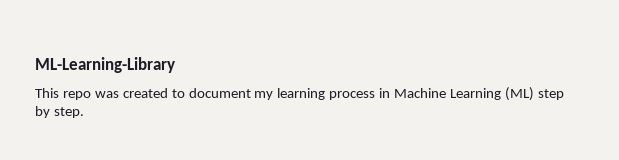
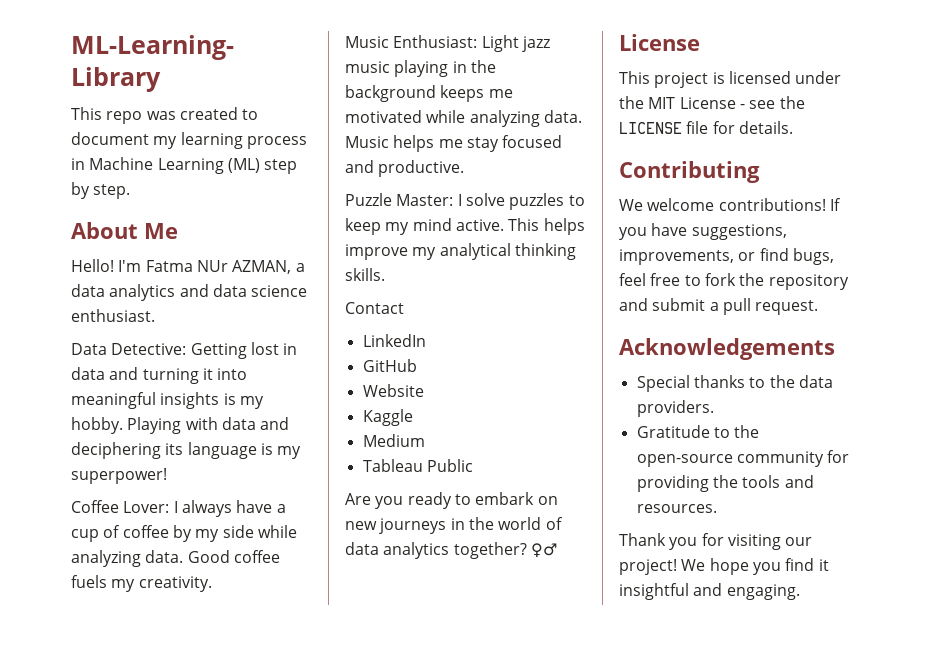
+ About Me
+ Hello! I'm Fatma NUr AZMAN, a data analytics and data science enthusiast.
+ Data Detective: Getting lost in data and turning it into meaningful insights is my hobby. Playing with data and deciphering its language is my superpower!
+ Coffee Lover: I always have a cup of coffee by my side while analyzing data. Good coffee fuels my creativity.
+ Music Enthusiast: Light jazz music playing in the background keeps me motivated while analyzing data. Music helps me stay focused and productive.
+ Puzzle Master: I solve puzzles to keep my mind active. This helps improve my analytical thinking skills.
+ Contact
+ LinkedIn
+ GitHub
+ Website
+ Kaggle
+ Medium
+ Tableau Public
+ Are you ready to embark on new journeys in the world of data analytics together? ♀♂
+ License
+ This project is licensed under the MIT License - see the LICENSE file for details.
+ Contributing
+ We welcome contributions! If you have suggestions, improvements, or find bugs, feel free to fork the repository and submit a pull request.
+ Acknowledgements
+ Special thanks to the data providers.
+ Gratitude to the open-source community for providing the tools and resources.
+ Thank you for visiting our project! We hope you find it insightful and engaging.

